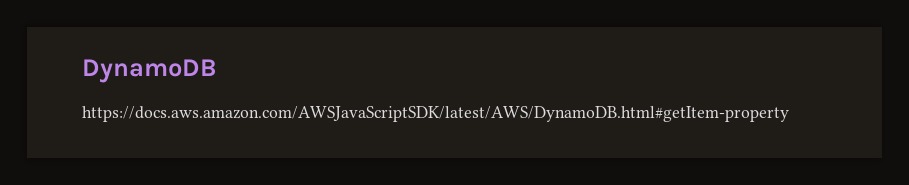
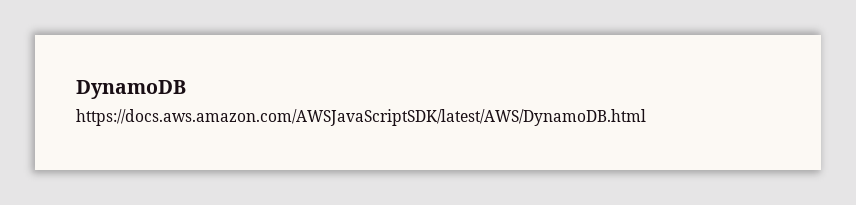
- https://docs.aws.amazon.com/AWSJavaScriptSDK/latest/AWS/DynamoDB.html#getItem-property
+ https://docs.aws.amazon.com/AWSJavaScriptSDK/latest/AWS/DynamoDB.html

